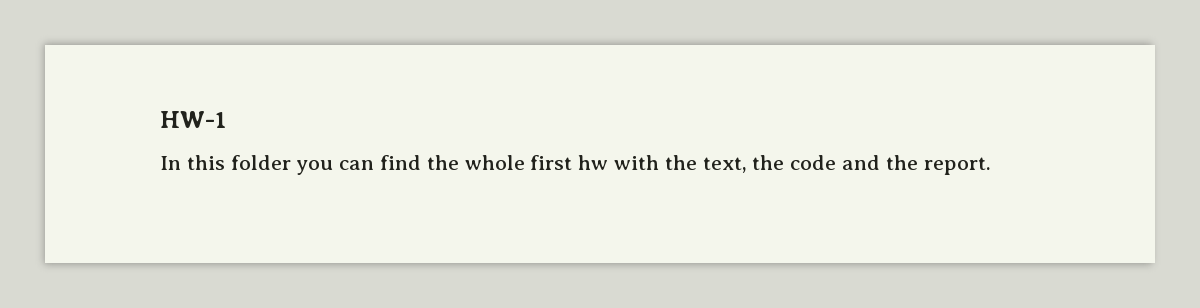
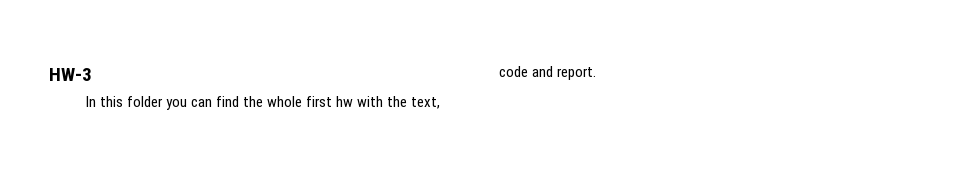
- HW-1
+ HW-3
- In this folder you can find the whole first hw with the text, the code and the report.
+ In this folder you can find the whole first hw with the text, code and report.

